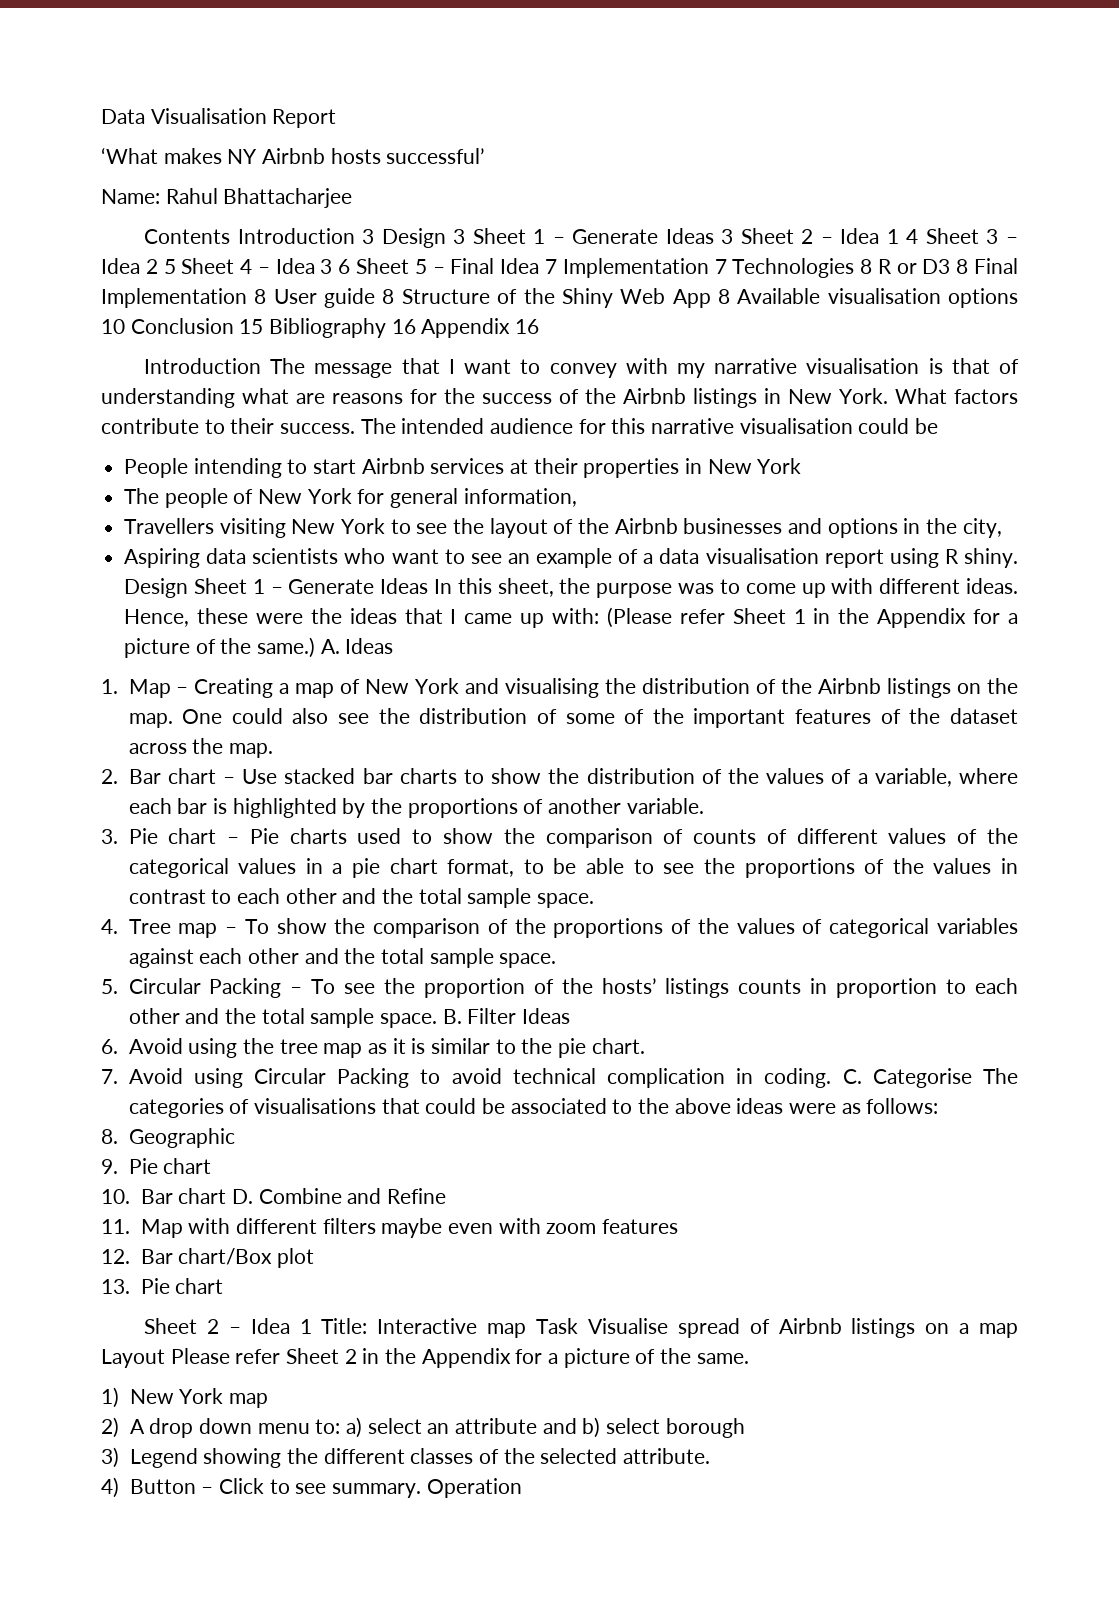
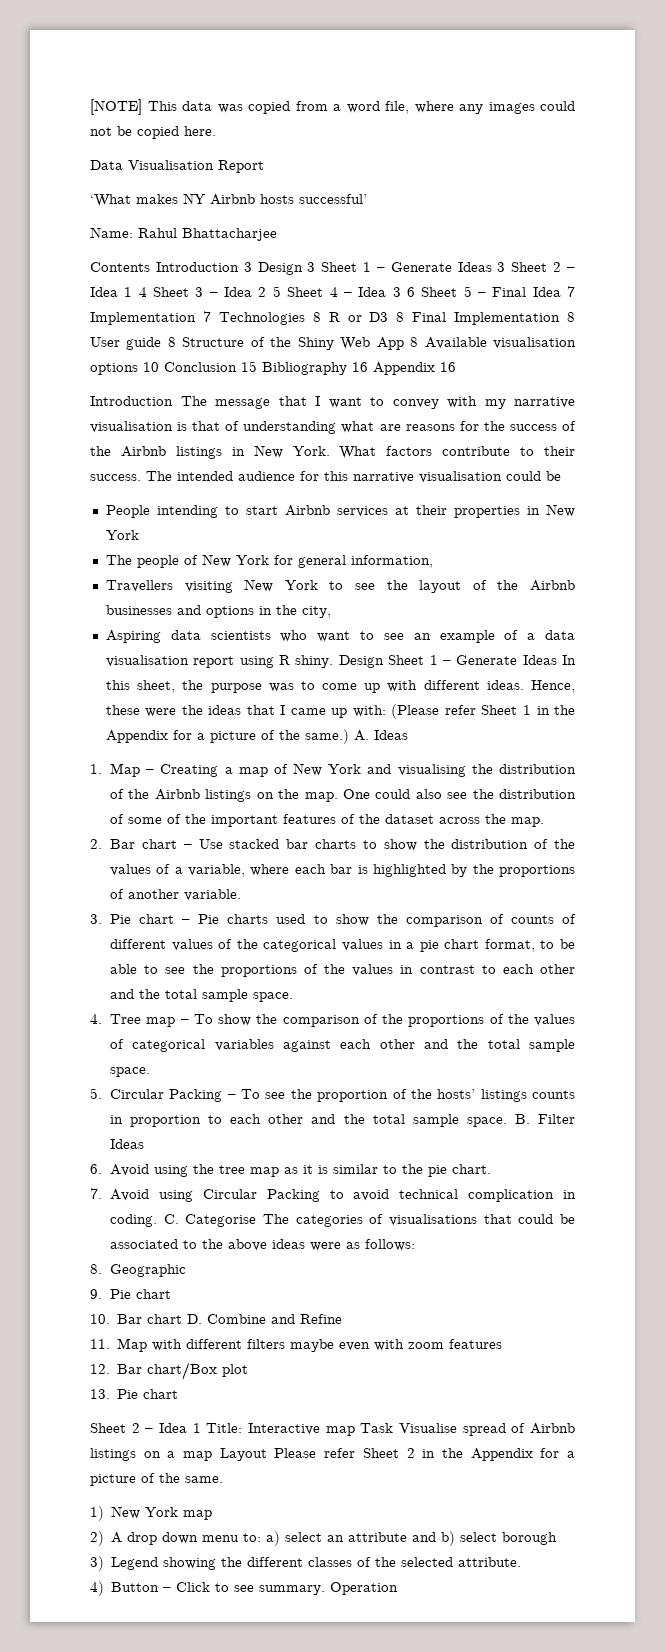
+ [NOTE] This data was copied from a word file, where any images could not be copied here.

